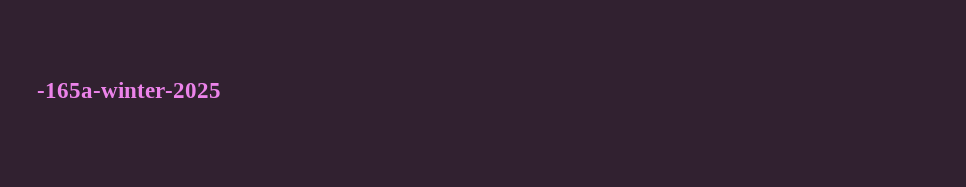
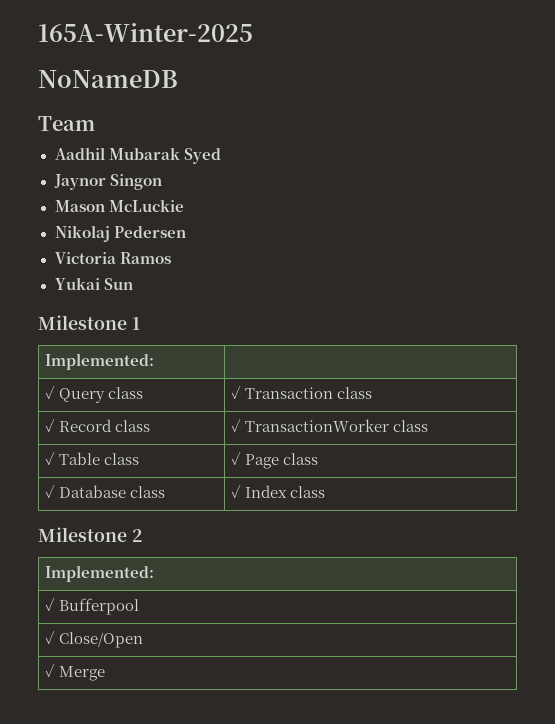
- -165a-winter-2025
+ 165A-Winter-2025
+ NoNameDB
+ Team
+ Aadhil Mubarak Syed
+ Jaynor Singon
+ Mason McLuckie
+ Nikolaj Pedersen
+ Victoria Ramos
+ Yukai Sun
+ Milestone 1
+ Implemented: |
+ ✓ Query class | ✓ Transaction class
+ ✓ Record class | ✓ TransactionWorker class
+ ✓ Table class | ✓ Page class
+ ✓ Database class | ✓ Index class
+ Milestone 2
+ Implemented:
+ ✓ Bufferpool
+ ✓ Close/Open
+ ✓ Merge

